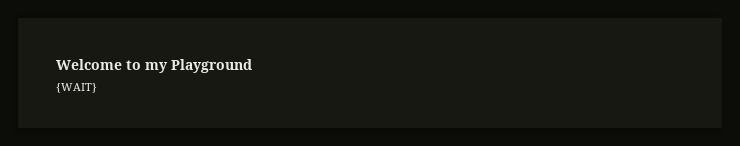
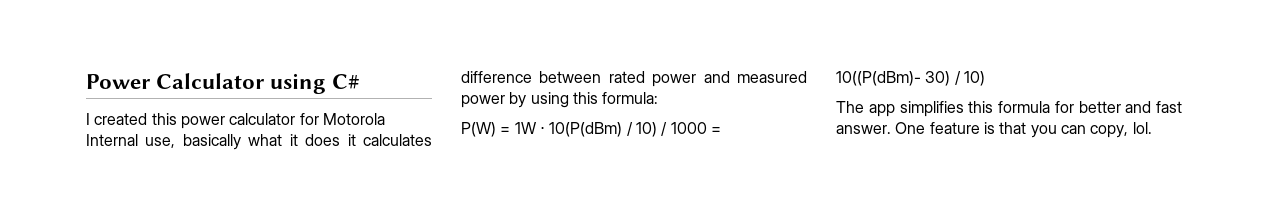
- Welcome to my Playground
- {WAIT}
+ Power Calculator using C#
+ I created this power calculator for Motorola Internal use, basically what it does it calculates difference between rated power and measured power by using this formula:
+ P(W) = 1W ⋅ 10(P(dBm) / 10) / 1000 = 10((P(dBm)- 30) / 10)
+ The app simplifies this formula for better and fast answer. One feature is that you can copy, lol.

